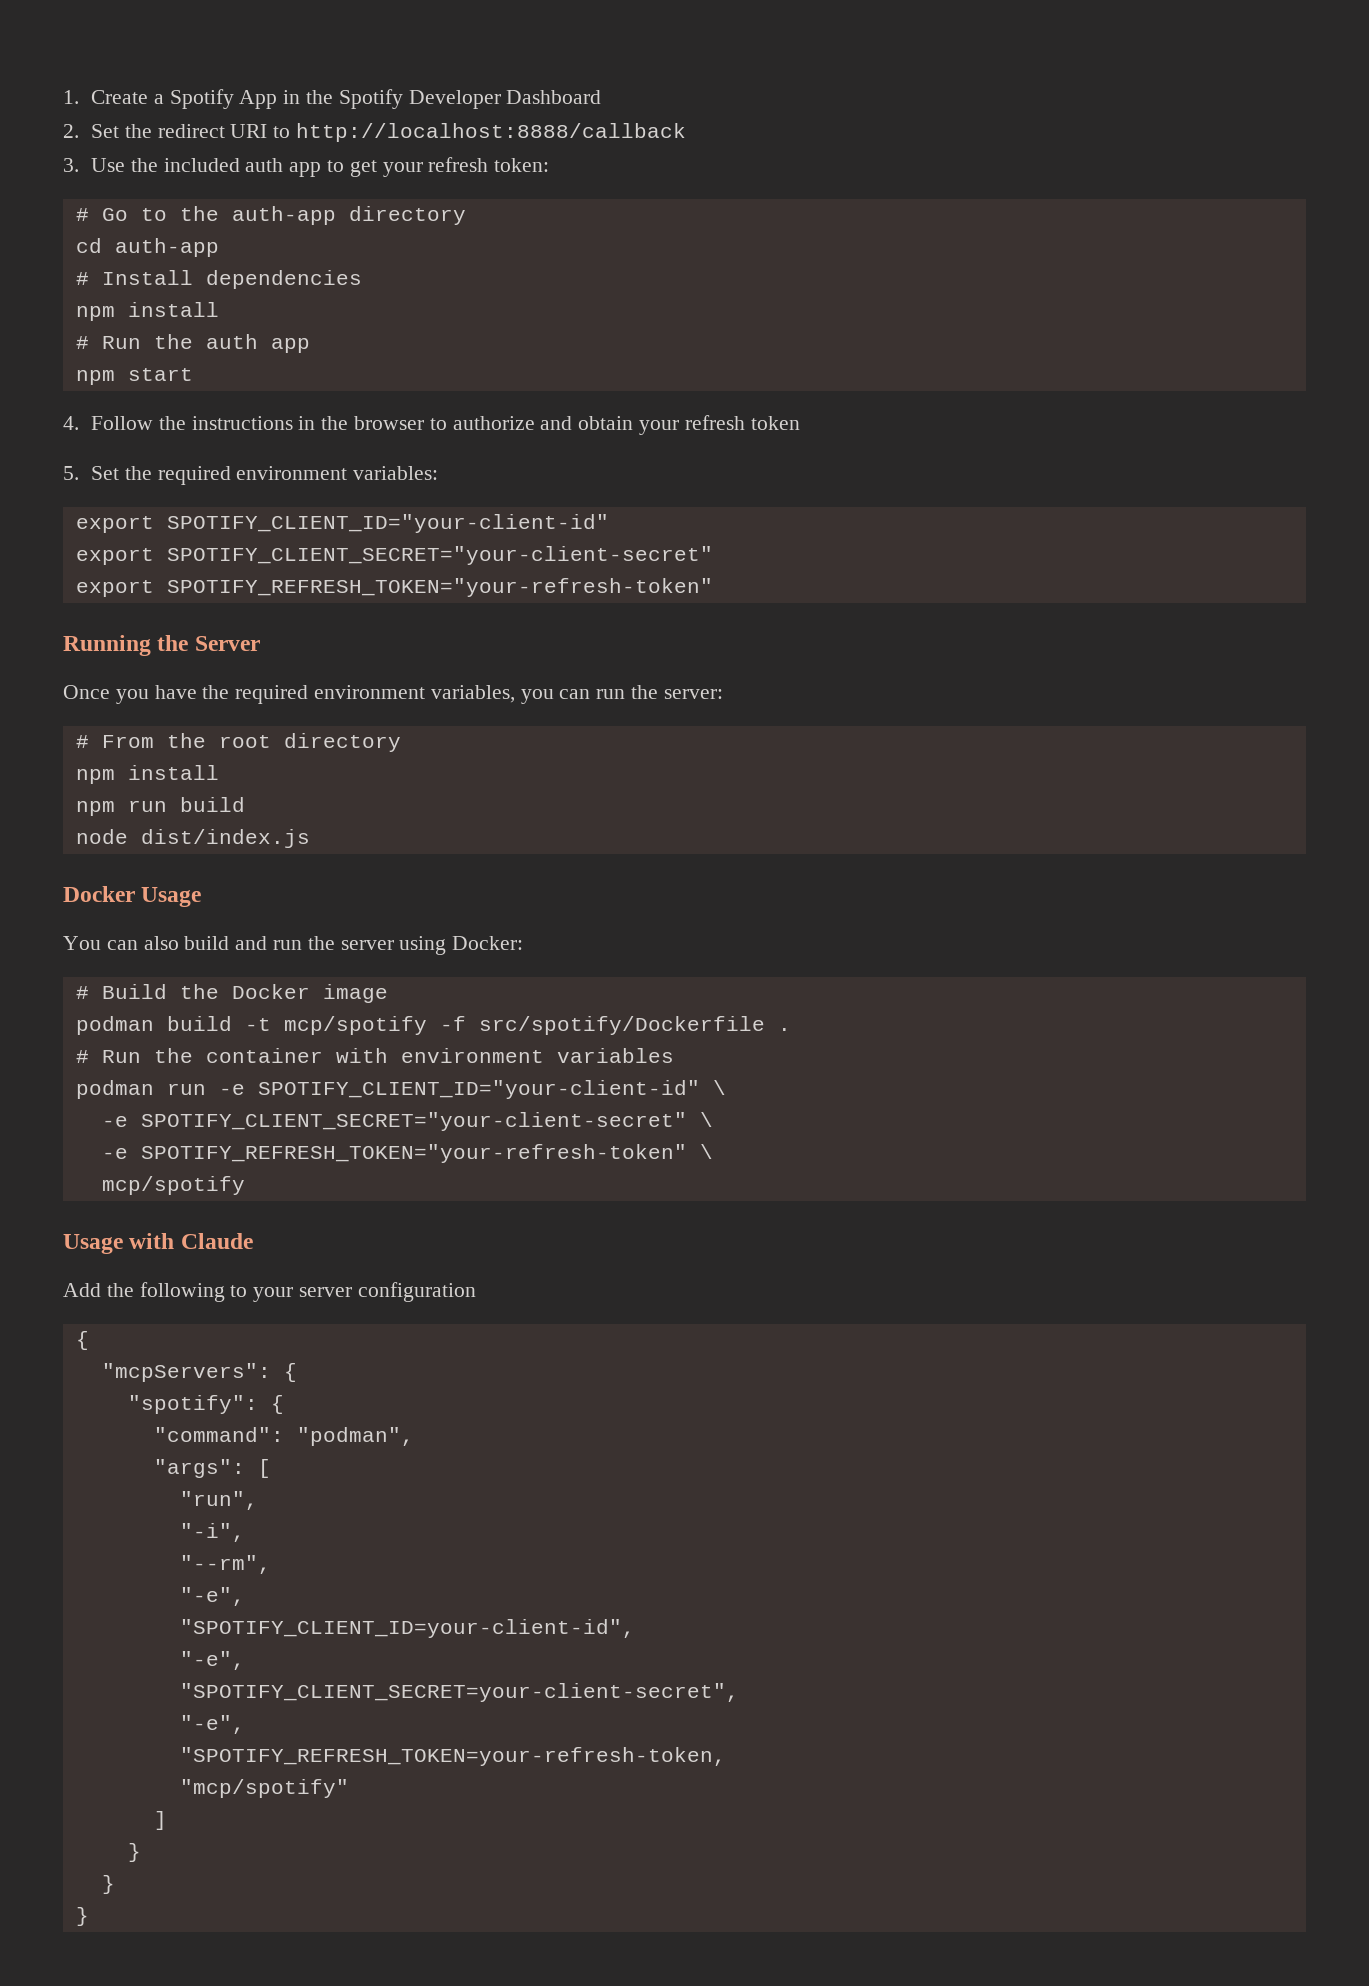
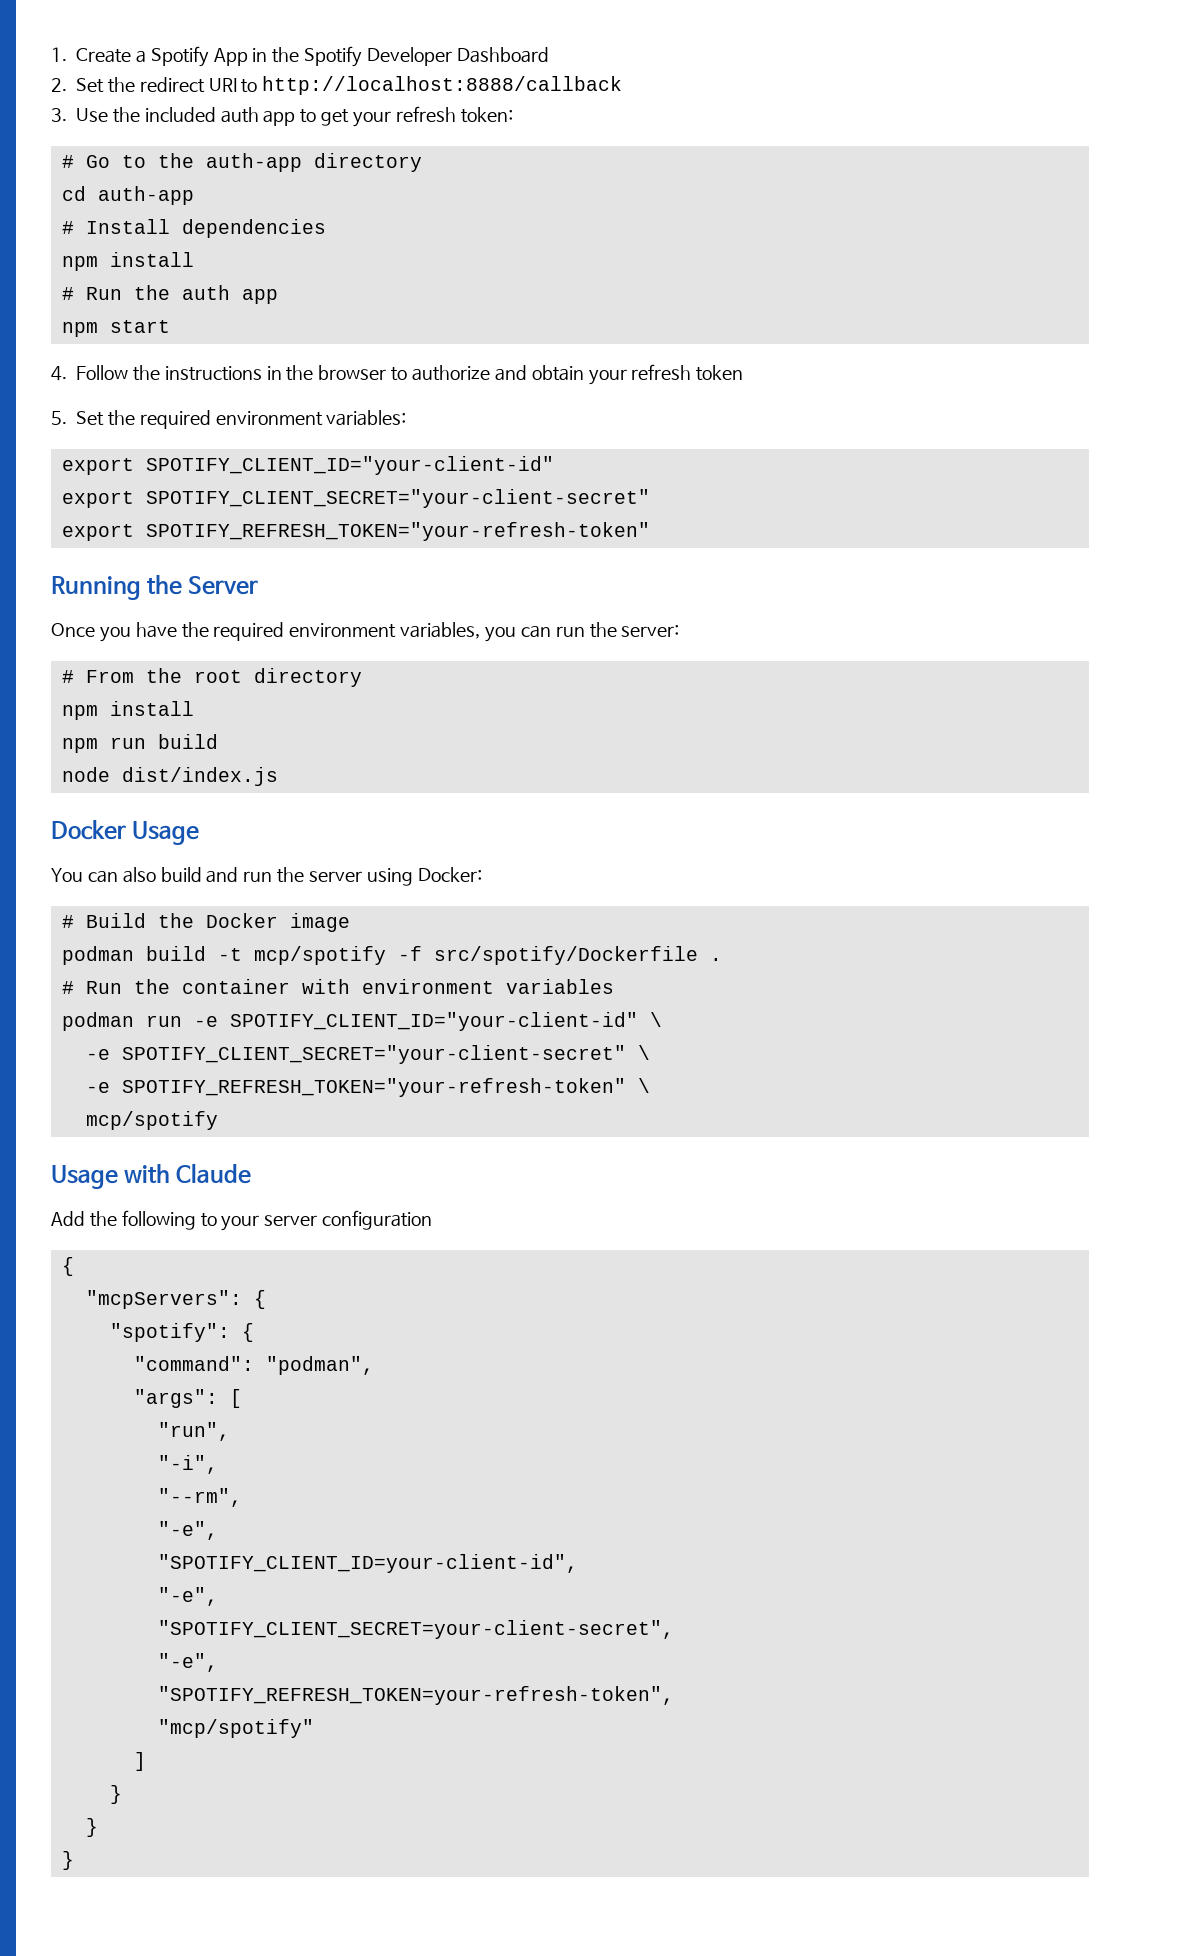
- "SPOTIFY_REFRESH_TOKEN=your-refresh-token,
+ "SPOTIFY_REFRESH_TOKEN=your-refresh-token",

